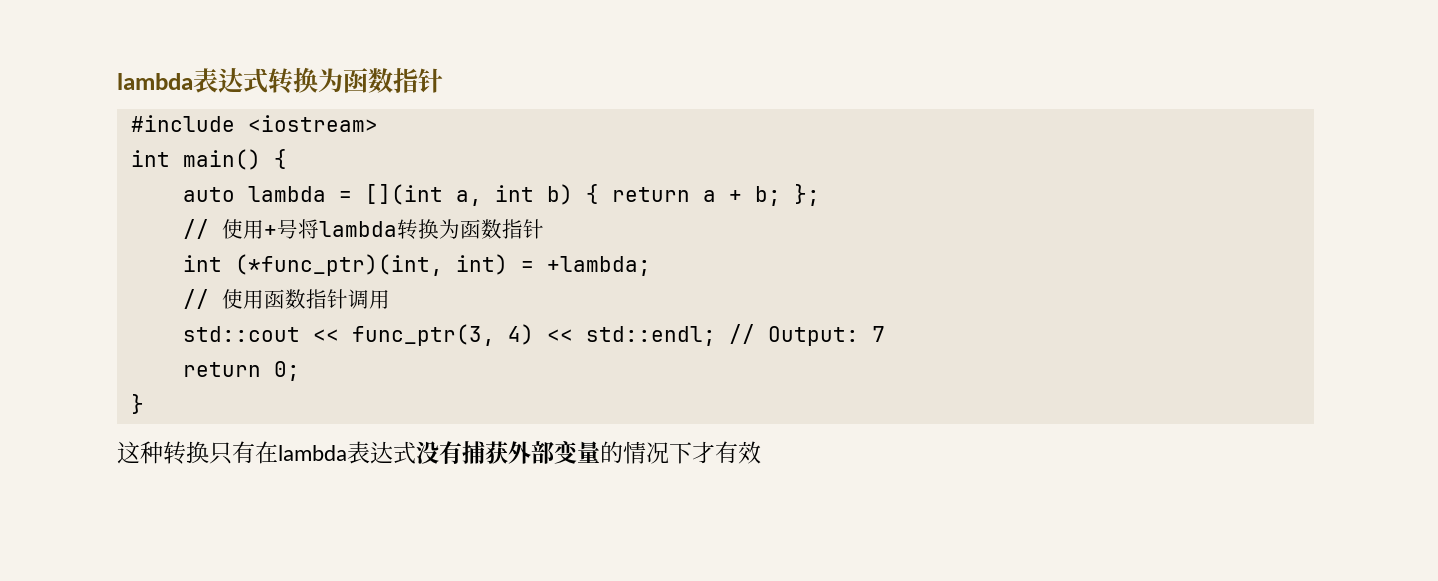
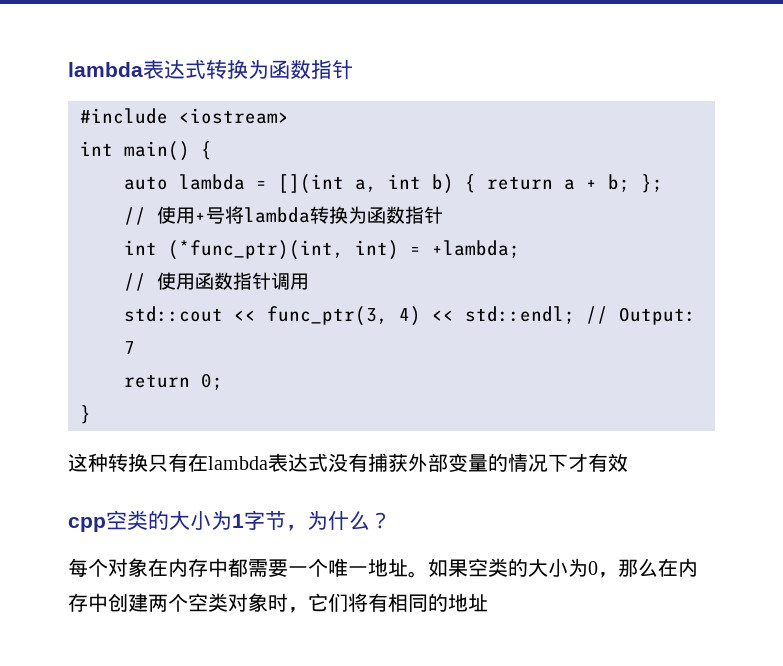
+ cpp空类的大小为1字节，为什么？
+ 每个对象在内存中都需要一个唯一地址。如果空类的大小为0，那么在内存中创建两个空类对象时，它们将有相同的地址

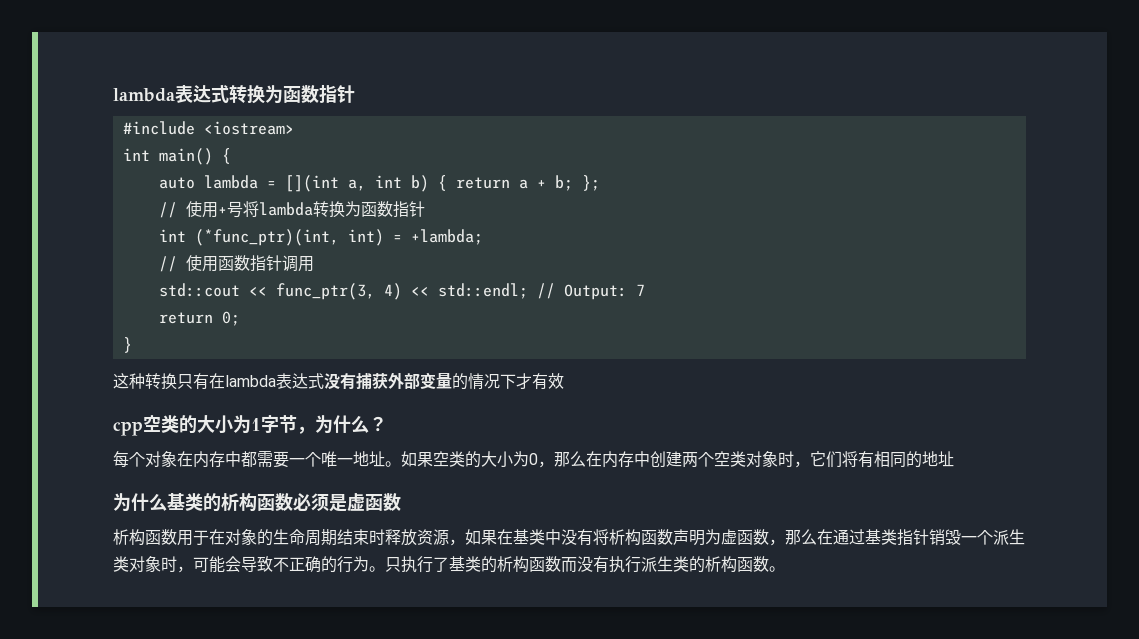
+ 为什么基类的析构函数必须是虚函数
+ 析构函数用于在对象的生命周期结束时释放资源，如果在基类中没有将析构函数声明为虚函数，那么在通过基类指针销毁一个派生类对象时，可能会导致不正确的行为。只执行了基类的析构函数而没有执行派生类的析构函数。

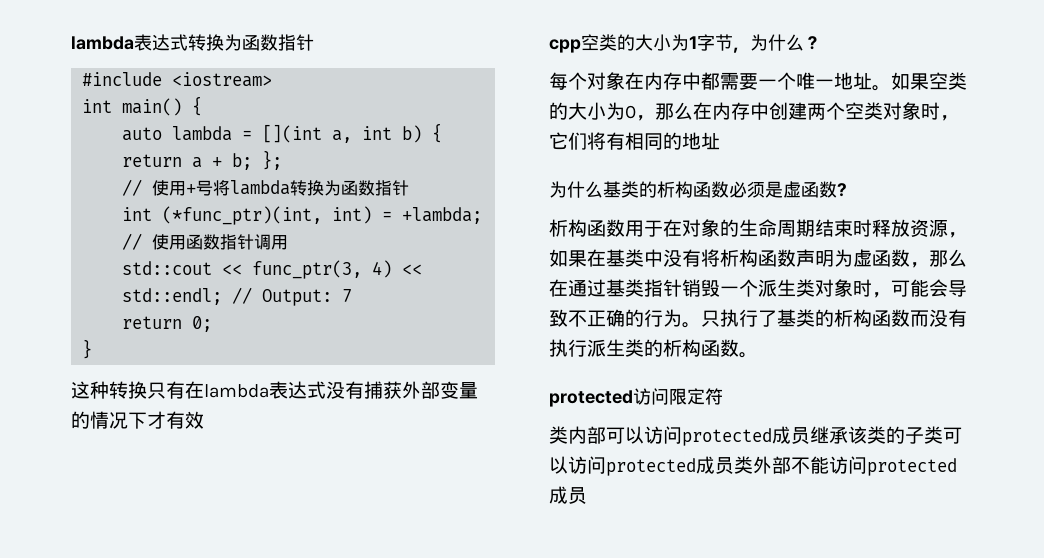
- 为什么基类的析构函数必须是虚函数
+ 为什么基类的析构函数必须是虚函数?
+ protected访问限定符
+ 类内部可以访问protected成员继承该类的子类可以访问protected成员类外部不能访问protected成员

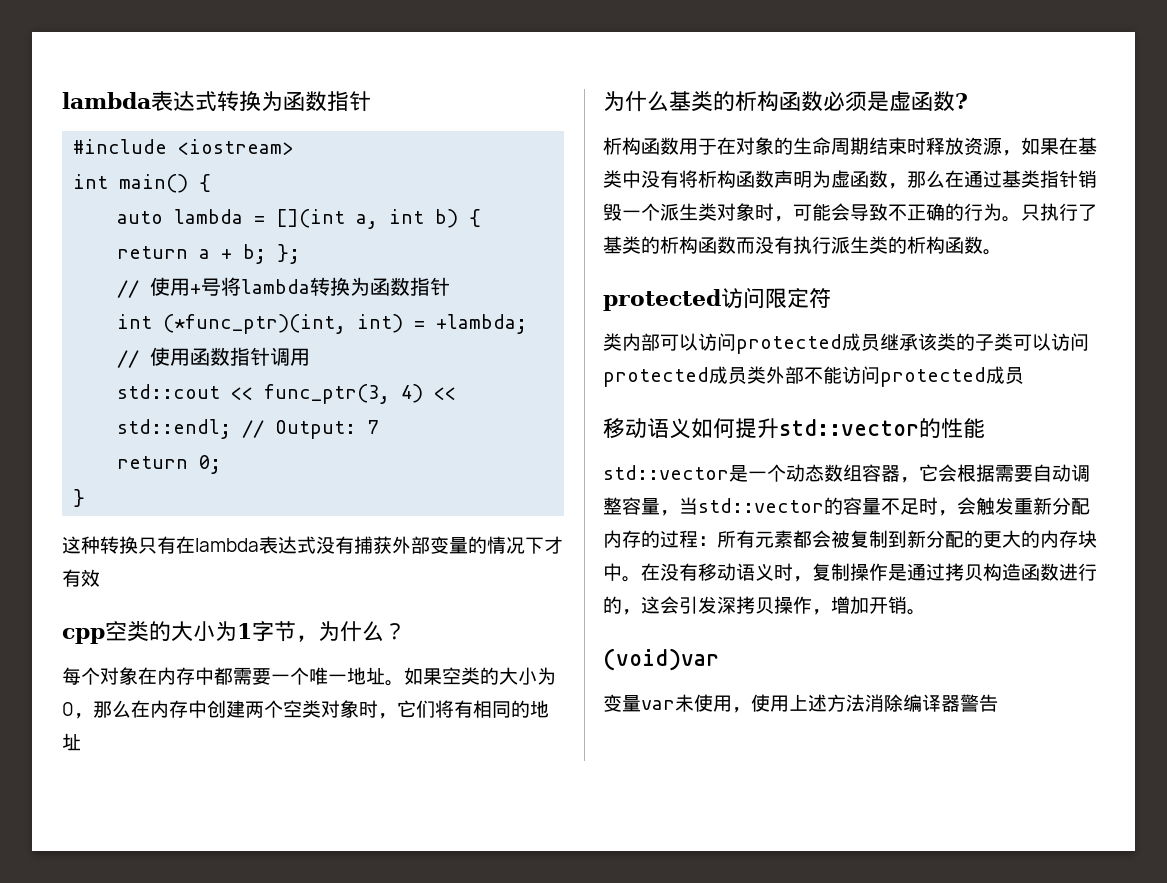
+ 移动语义如何提升std::vector的性能
+ std::vector是一个动态数组容器，它会根据需要自动调整容量，当std::vector的容量不足时，会触发重新分配内存的过程：所有元素都会被复制到新分配的更大的内存块中。在没有移动语义时，复制操作是通过拷贝构造函数进行的，这会引发深拷贝操作，增加开销。
+ (void)var
+ 变量var未使用，使用上述方法消除编译器警告

